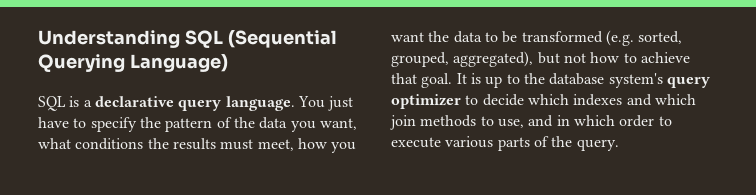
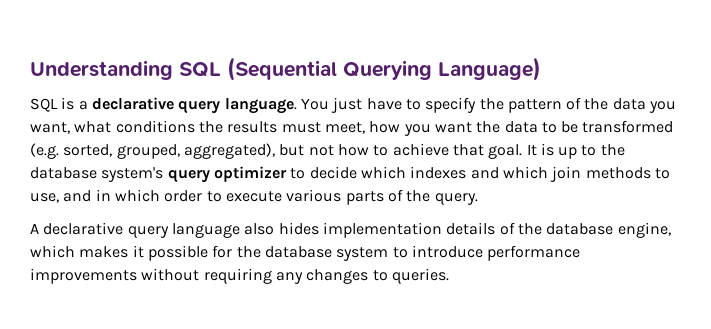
+ A declarative query language also hides implementation details of the database engine, which makes it possible for the database system to introduce performance improvements without requiring any changes to queries.

